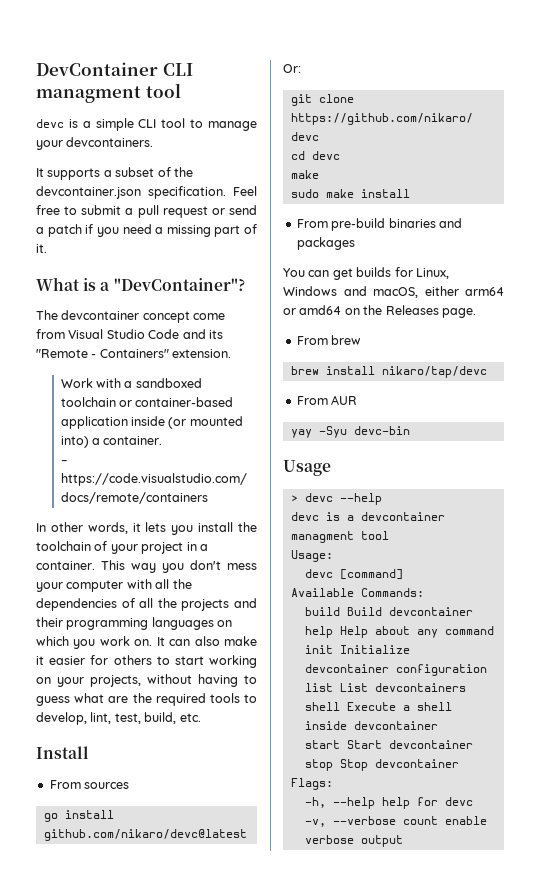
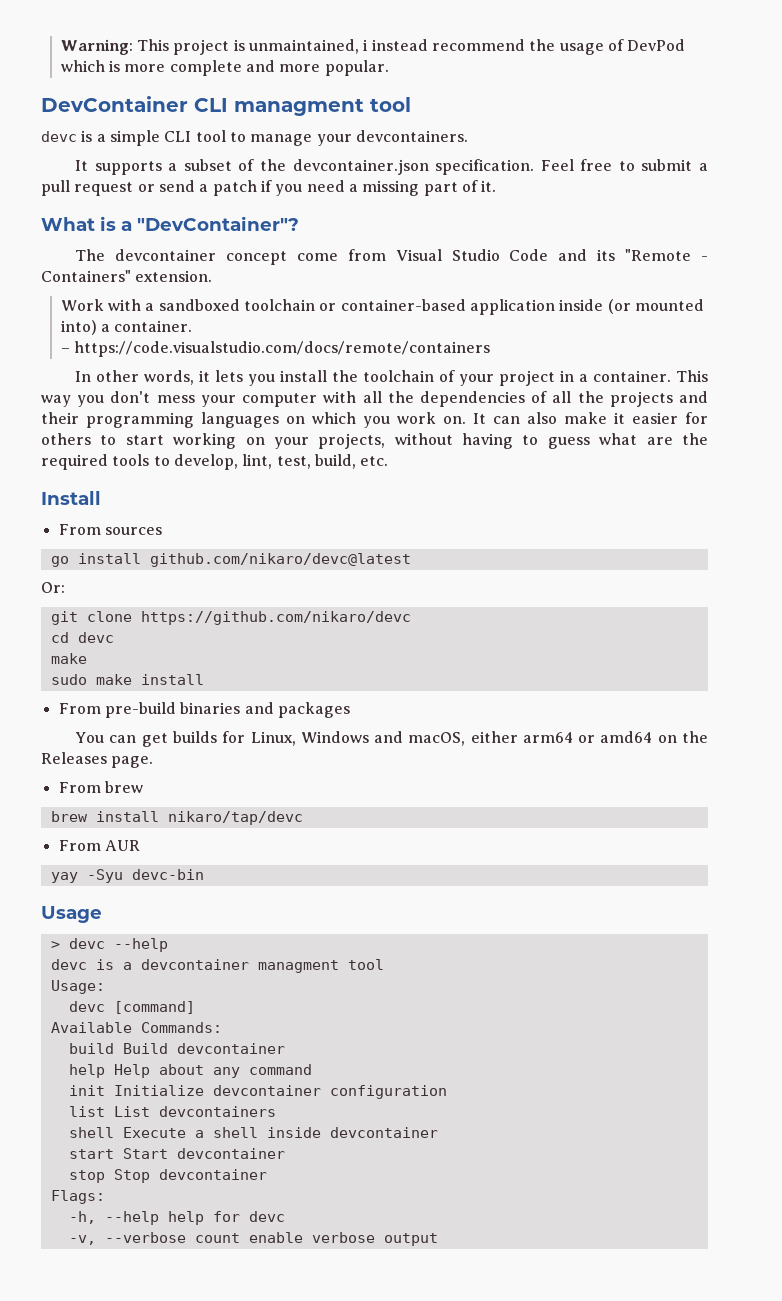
+ Warning: This project is unmaintained, i instead recommend the usage of DevPod which is more complete and more popular.

